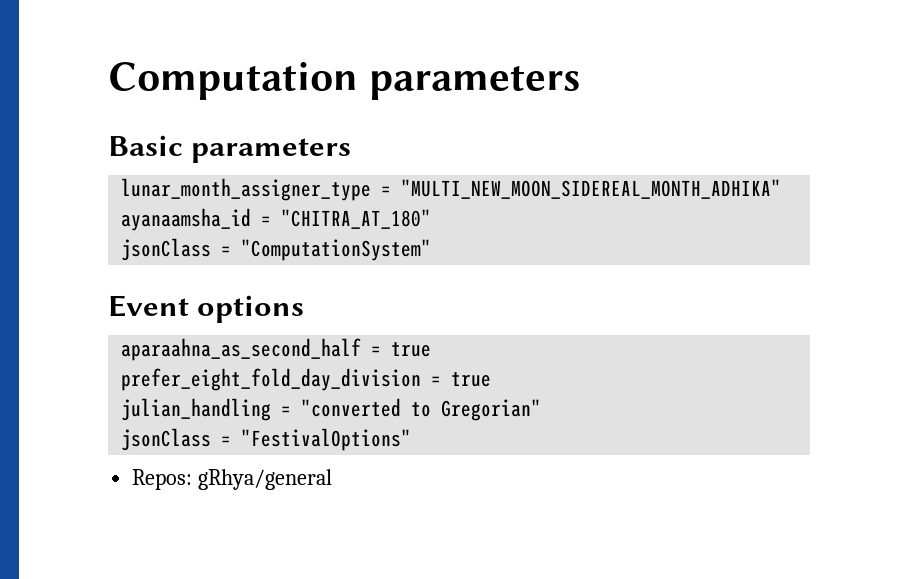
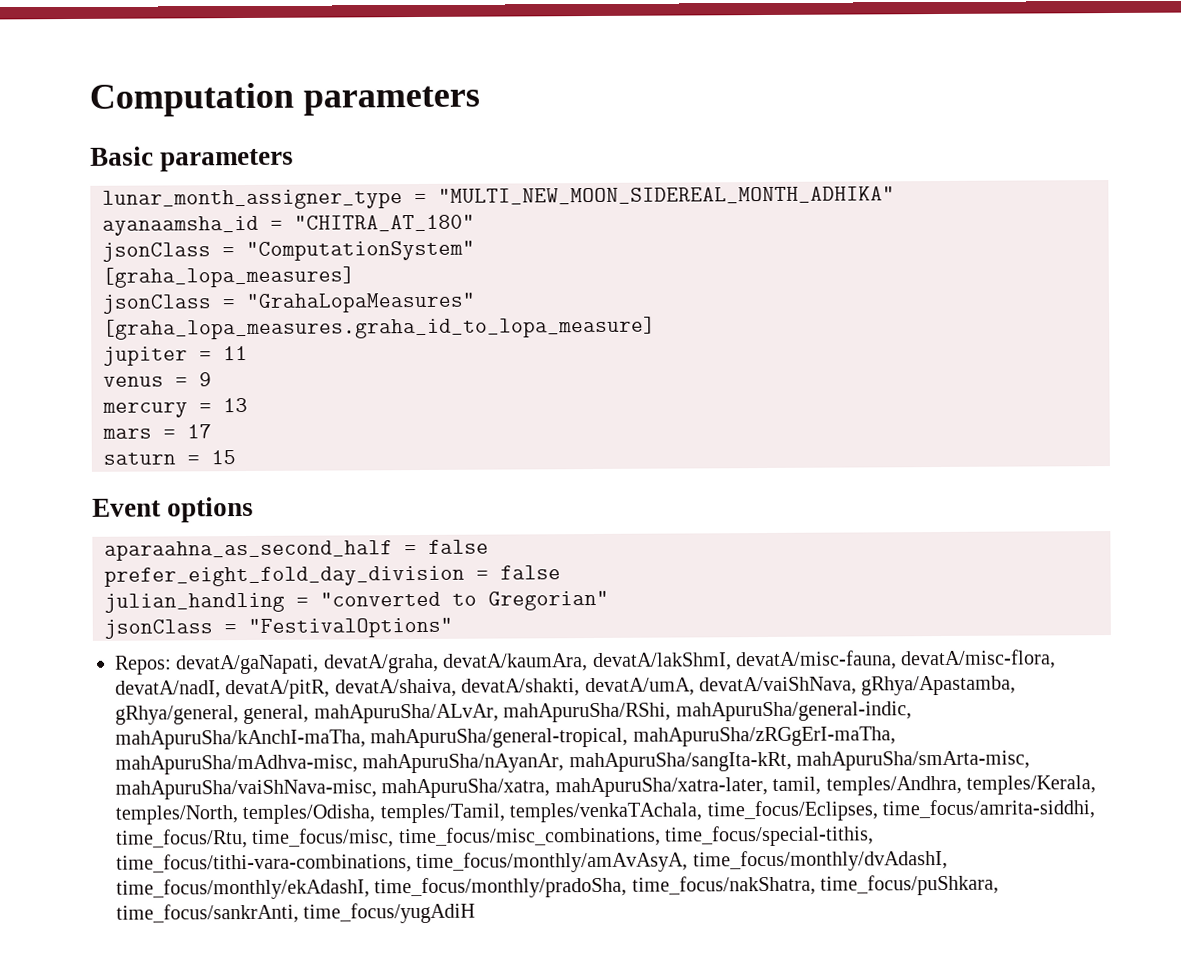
+ [graha_lopa_measures]
+ jsonClass = "GrahaLopaMeasures"
+ [graha_lopa_measures.graha_id_to_lopa_measure]
+ jupiter = 11
+ venus = 9
+ mercury = 13
+ mars = 17
+ saturn = 15
- aparaahna_as_second_half = true
+ aparaahna_as_second_half = false
- prefer_eight_fold_day_division = true
+ prefer_eight_fold_day_division = false
- Repos: gRhya/general
+ Repos: devatA/gaNapati, devatA/graha, devatA/kaumAra, devatA/lakShmI, devatA/misc-fauna, devatA/misc-flora, devatA/nadI, devatA/pitR, devatA/shaiva, devatA/shakti, devatA/umA, devatA/vaiShNava, gRhya/Apastamba, gRhya/general, general, mahApuruSha/ALvAr, mahApuruSha/RShi, mahApuruSha/general-indic, mahApuruSha/kAnchI-maTha, mahApuruSha/general-tropical, mahApuruSha/zRGgErI-maTha, mahApuruSha/mAdhva-misc, mahApuruSha/nAyanAr, mahApuruSha/sangIta-kRt, mahApuruSha/smArta-misc, mahApuruSha/vaiShNava-misc, mahApuruSha/xatra, mahApuruSha/xatra-later, tamil, temples/Andhra, temples/Kerala, temples/North, temples/Odisha, temples/Tamil, temples/venkaTAchala, time_focus/Eclipses, time_focus/amrita-siddhi, time_focus/Rtu, time_focus/misc, time_focus/misc_combinations, time_focus/special-tithis, time_focus/tithi-vara-combinations, time_focus/monthly/amAvAsyA, time_focus/monthly/dvAdashI, time_focus/monthly/ekAdashI, time_focus/monthly/pradoSha, time_focus/nakShatra, time_focus/puShkara, time_focus/sankrAnti, time_focus/yugAdiH

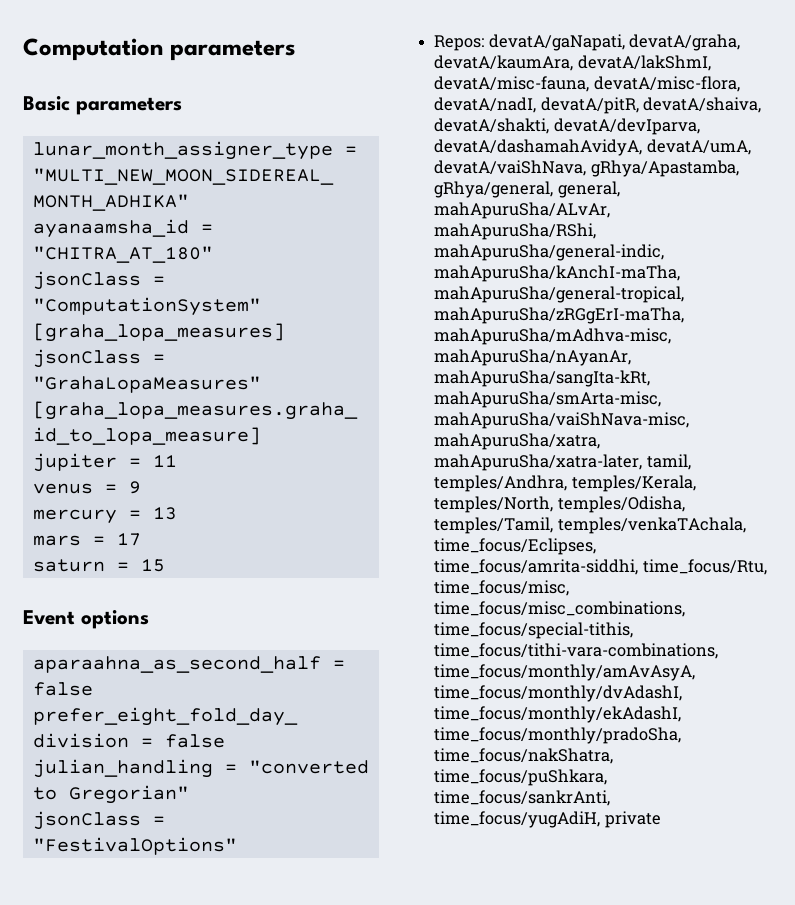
- Repos: devatA/gaNapati, devatA/graha, devatA/kaumAra, devatA/lakShmI, devatA/misc-fauna, devatA/misc-flora, devatA/nadI, devatA/pitR, devatA/shaiva, devatA/shakti, devatA/umA, devatA/vaiShNava, gRhya/Apastamba, gRhya/general, general, mahApuruSha/ALvAr, mahApuruSha/RShi, mahApuruSha/general-indic, mahApuruSha/kAnchI-maTha, mahApuruSha/general-tropical, mahApuruSha/zRGgErI-maTha, mahApuruSha/mAdhva-misc, mahApuruSha/nAyanAr, mahApuruSha/sangIta-kRt, mahApuruSha/smArta-misc, mahApuruSha/vaiShNava-misc, mahApuruSha/xatra, mahApuruSha/xatra-later, tamil, temples/Andhra, temples/Kerala, temples/North, temples/Odisha, temples/Tamil, temples/venkaTAchala, time_focus/Eclipses, time_focus/amrita-siddhi, time_focus/Rtu, time_focus/misc, time_focus/misc_combinations, time_focus/special-tithis, time_focus/tithi-vara-combinations, time_focus/monthly/amAvAsyA, time_focus/monthly/dvAdashI, time_focus/monthly/ekAdashI, time_focus/monthly/pradoSha, time_focus/nakShatra, time_focus/puShkara, time_focus/sankrAnti, time_focus/yugAdiH
+ Repos: devatA/gaNapati, devatA/graha, devatA/kaumAra, devatA/lakShmI, devatA/misc-fauna, devatA/misc-flora, devatA/nadI, devatA/pitR, devatA/shaiva, devatA/shakti, devatA/devIparva, devatA/dashamahAvidyA, devatA/umA, devatA/vaiShNava, gRhya/Apastamba, gRhya/general, general, mahApuruSha/ALvAr, mahApuruSha/RShi, mahApuruSha/general-indic, mahApuruSha/kAnchI-maTha, mahApuruSha/general-tropical, mahApuruSha/zRGgErI-maTha, mahApuruSha/mAdhva-misc, mahApuruSha/nAyanAr, mahApuruSha/sangIta-kRt, mahApuruSha/smArta-misc, mahApuruSha/vaiShNava-misc, mahApuruSha/xatra, mahApuruSha/xatra-later, tamil, temples/Andhra, temples/Kerala, temples/North, temples/Odisha, temples/Tamil, temples/venkaTAchala, time_focus/Eclipses, time_focus/amrita-siddhi, time_focus/Rtu, time_focus/misc, time_focus/misc_combinations, time_focus/special-tithis, time_focus/tithi-vara-combinations, time_focus/monthly/amAvAsyA, time_focus/monthly/dvAdashI, time_focus/monthly/ekAdashI, time_focus/monthly/pradoSha, time_focus/nakShatra, time_focus/puShkara, time_focus/sankrAnti, time_focus/yugAdiH, private

